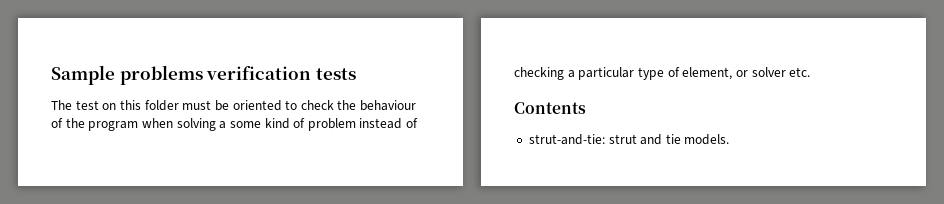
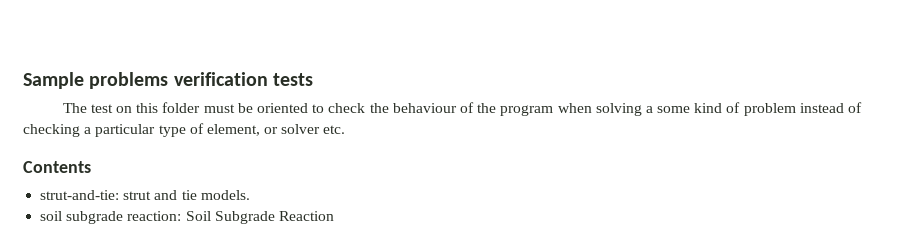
+ soil subgrade reaction: Soil Subgrade Reaction

